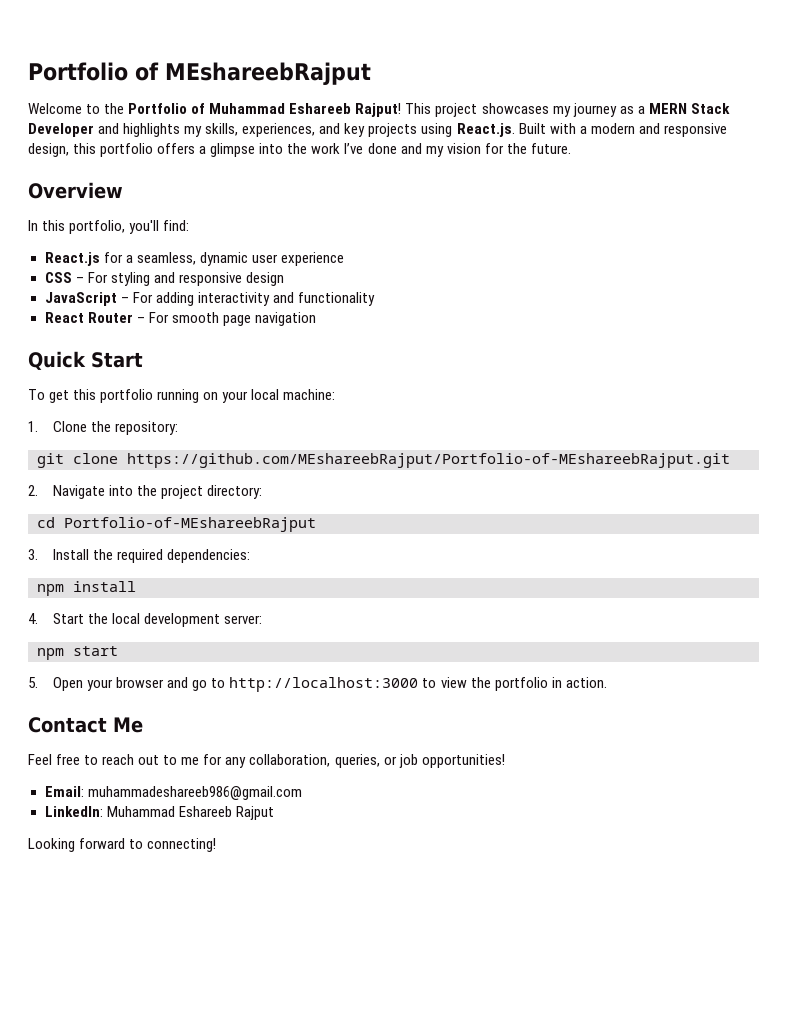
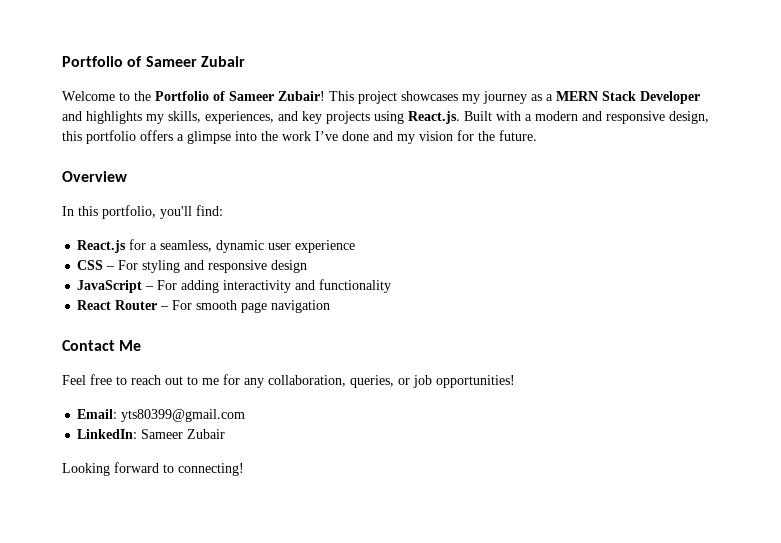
- Portfolio of MEshareebRajput
+ Portfolio of Sameer Zubair
- Welcome to the Portfolio of Muhammad Eshareeb Rajput!
+ Welcome to the Portfolio of Sameer Zubair!
- Quick Start
- To get this portfolio running on your local machine:
- 1. Clone the repository:
- git clone https://github.com/MEshareebRajput/Portfolio-of-MEshareebRajput.git
- 2. Navigate into the project directory:
- cd Portfolio-of-MEshareebRajput
- 3. Install the required dependencies:
- npm install
- 4. Start the local development server:
- npm start
- 5. Open your browser and go to http://localhost:3000 to view the portfolio in action.
- Email: muhammadeshareeb986@gmail.com
+ Email: yts80399@gmail.com
- LinkedIn: Muhammad Eshareeb Rajput
+ LinkedIn: Sameer Zubair

